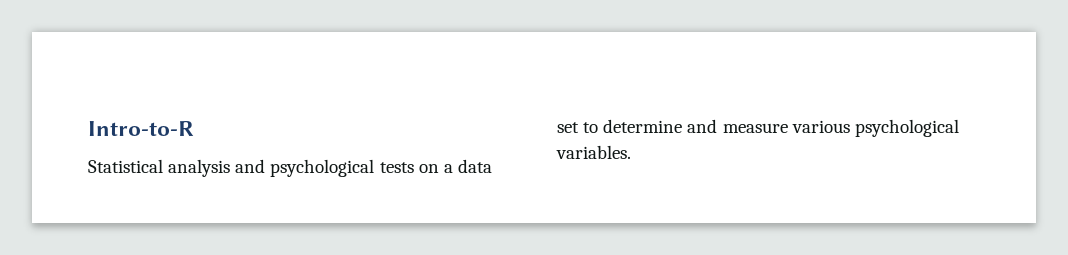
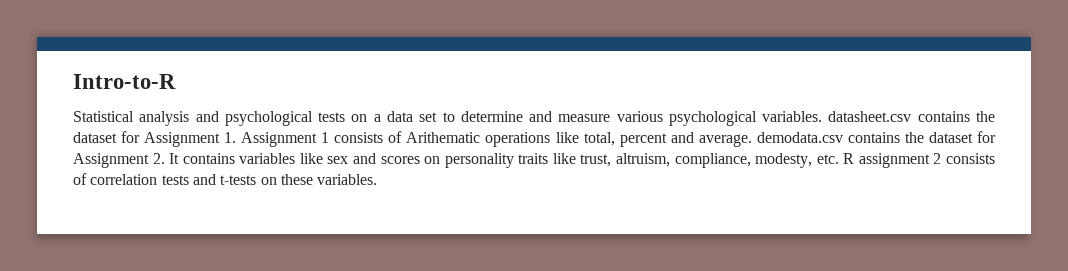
- Statistical analysis and psychological tests on a data set to determine and measure various psychological variables.
+ Statistical analysis and psychological tests on a data set to determine and measure various psychological variables. datasheet.csv contains the dataset for Assignment 1. Assignment 1 consists of Arithematic operations like total, percent and average. demodata.csv contains the dataset for Assignment 2. It contains variables like sex and scores on personality traits like trust, altruism, compliance, modesty, etc. R assignment 2 consists of correlation tests and t-tests on these variables.

